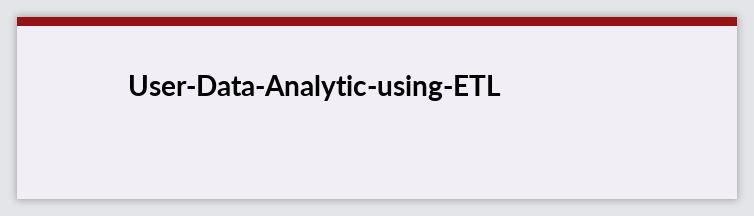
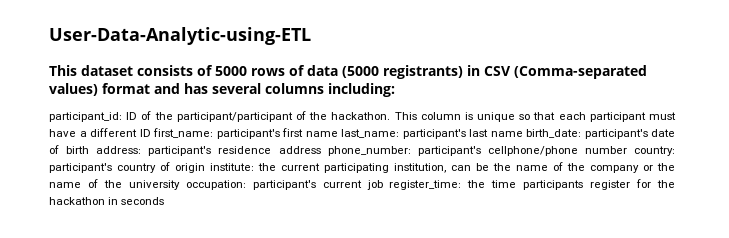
+ This dataset consists of 5000 rows of data (5000 registrants) in CSV (Comma-separated values) format and has several columns including:
+ participant_id: ID of the participant/participant of the hackathon. This column is unique so that each participant must have a different ID first_name: participant's first name last_name: participant's last name birth_date: participant's date of birth address: participant's residence address phone_number: participant's cellphone/phone number country: participant's country of origin institute: the current participating institution, can be the name of the company or the name of the university occupation: participant's current job register_time: the time participants register for the hackathon in seconds

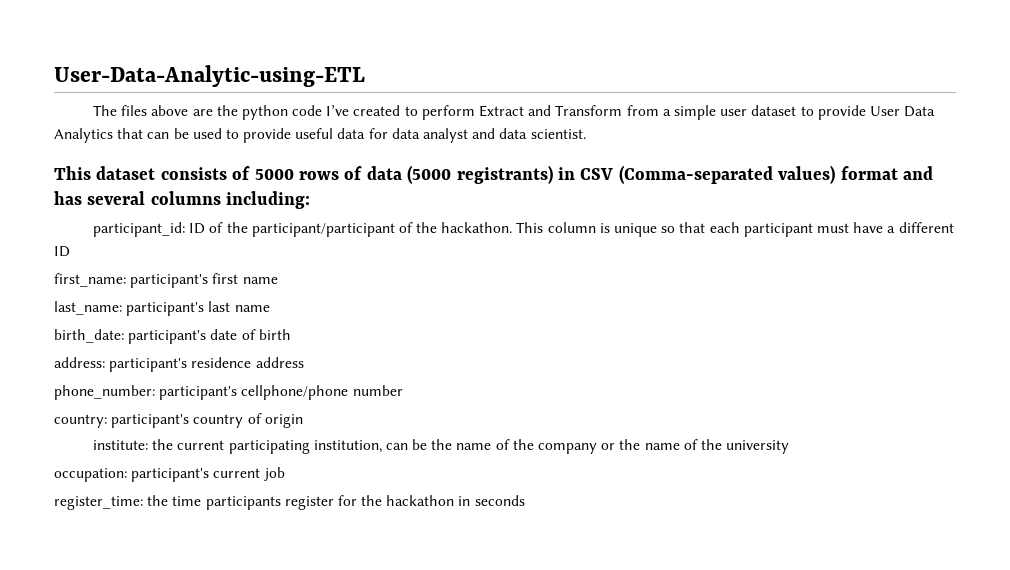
+ The files above are the python code I’ve created to perform Extract and Transform from a simple user dataset to provide User Data Analytics that can be used to provide useful data for data analyst and data scientist.
- This column is unique so that each participant must have a different ID first_name:
+ This column is unique so that each participant must have a different ID
+ first_name:
- participant's first name last_name:
+ participant's first name
+ last_name:
- participant's last name birth_date:
+ participant's last name
+ birth_date:
- participant's date of birth address:
+ participant's date of birth
+ address:
- participant's residence address phone_number:
+ participant's residence address
+ phone_number:
- participant's cellphone/phone number country:
+ participant's cellphone/phone number
+ country:
- participant's country of origin institute:
+ participant's country of origin
+ institute:
- the current participating institution, can be the name of the company or the name of the university occupation:
+ the current participating institution, can be the name of the company or the name of the university
+ occupation:
- participant's current job register_time:
+ participant's current job
+ register_time:

